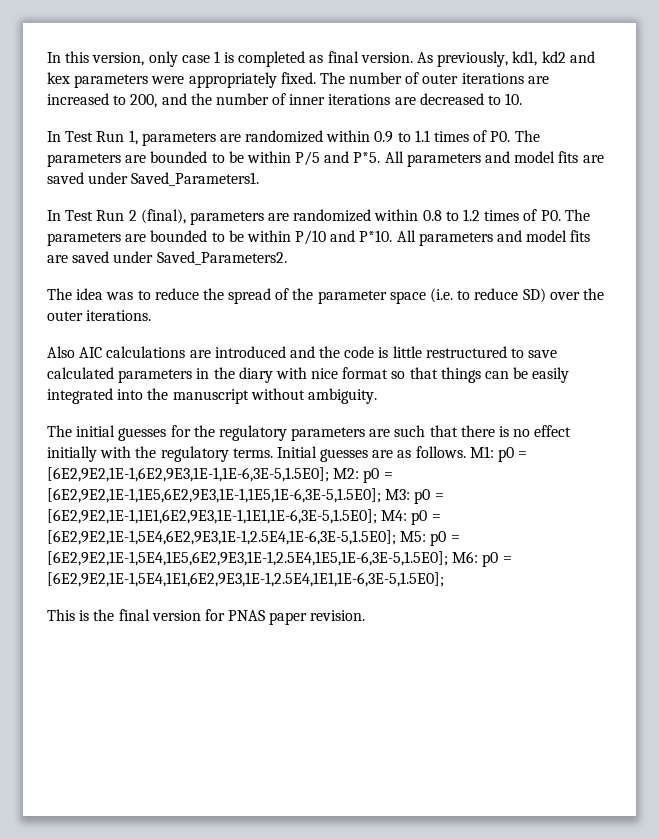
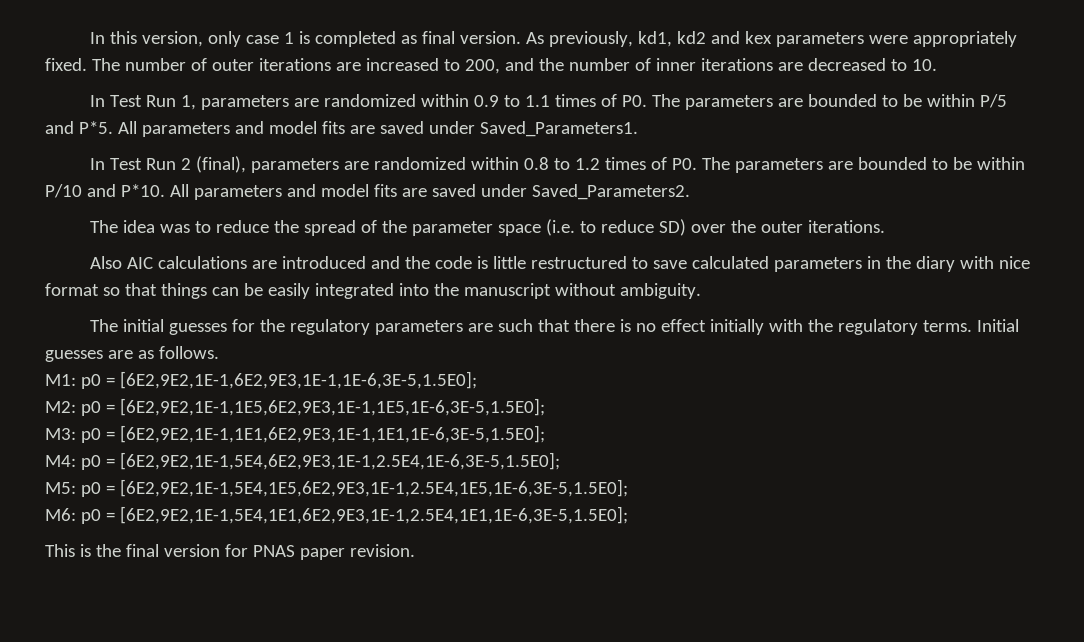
- Initial guesses are as follows. M1: p0 = [6E2,9E2,1E-1,6E2,9E3,1E-1,1E-6,3E-5,1.5E0]; M2: p0 = [6E2,9E2,1E-1,1E5,6E2,9E3,1E-1,1E5,1E-6,3E-5,1.5E0]; M3: p0 = [6E2,9E2,1E-1,1E1,6E2,9E3,1E-1,1E1,1E-6,3E-5,1.5E0]; M4: p0 = [6E2,9E2,1E-1,5E4,6E2,9E3,1E-1,2.5E4,1E-6,3E-5,1.5E0]; M5: p0 = [6E2,9E2,1E-1,5E4,1E5,6E2,9E3,1E-1,2.5E4,1E5,1E-6,3E-5,1.5E0]; M6: p0 = [6E2,9E2,1E-1,5E4,1E1,6E2,9E3,1E-1,2.5E4,1E1,1E-6,3E-5,1.5E0];
+ Initial guesses are as follows.
+ M1: p0 = [6E2,9E2,1E-1,6E2,9E3,1E-1,1E-6,3E-5,1.5E0];
+ M2: p0 = [6E2,9E2,1E-1,1E5,6E2,9E3,1E-1,1E5,1E-6,3E-5,1.5E0];
+ M3: p0 = [6E2,9E2,1E-1,1E1,6E2,9E3,1E-1,1E1,1E-6,3E-5,1.5E0];
+ M4: p0 = [6E2,9E2,1E-1,5E4,6E2,9E3,1E-1,2.5E4,1E-6,3E-5,1.5E0];
+ M5: p0 = [6E2,9E2,1E-1,5E4,1E5,6E2,9E3,1E-1,2.5E4,1E5,1E-6,3E-5,1.5E0];
+ M6: p0 = [6E2,9E2,1E-1,5E4,1E1,6E2,9E3,1E-1,2.5E4,1E1,1E-6,3E-5,1.5E0];

